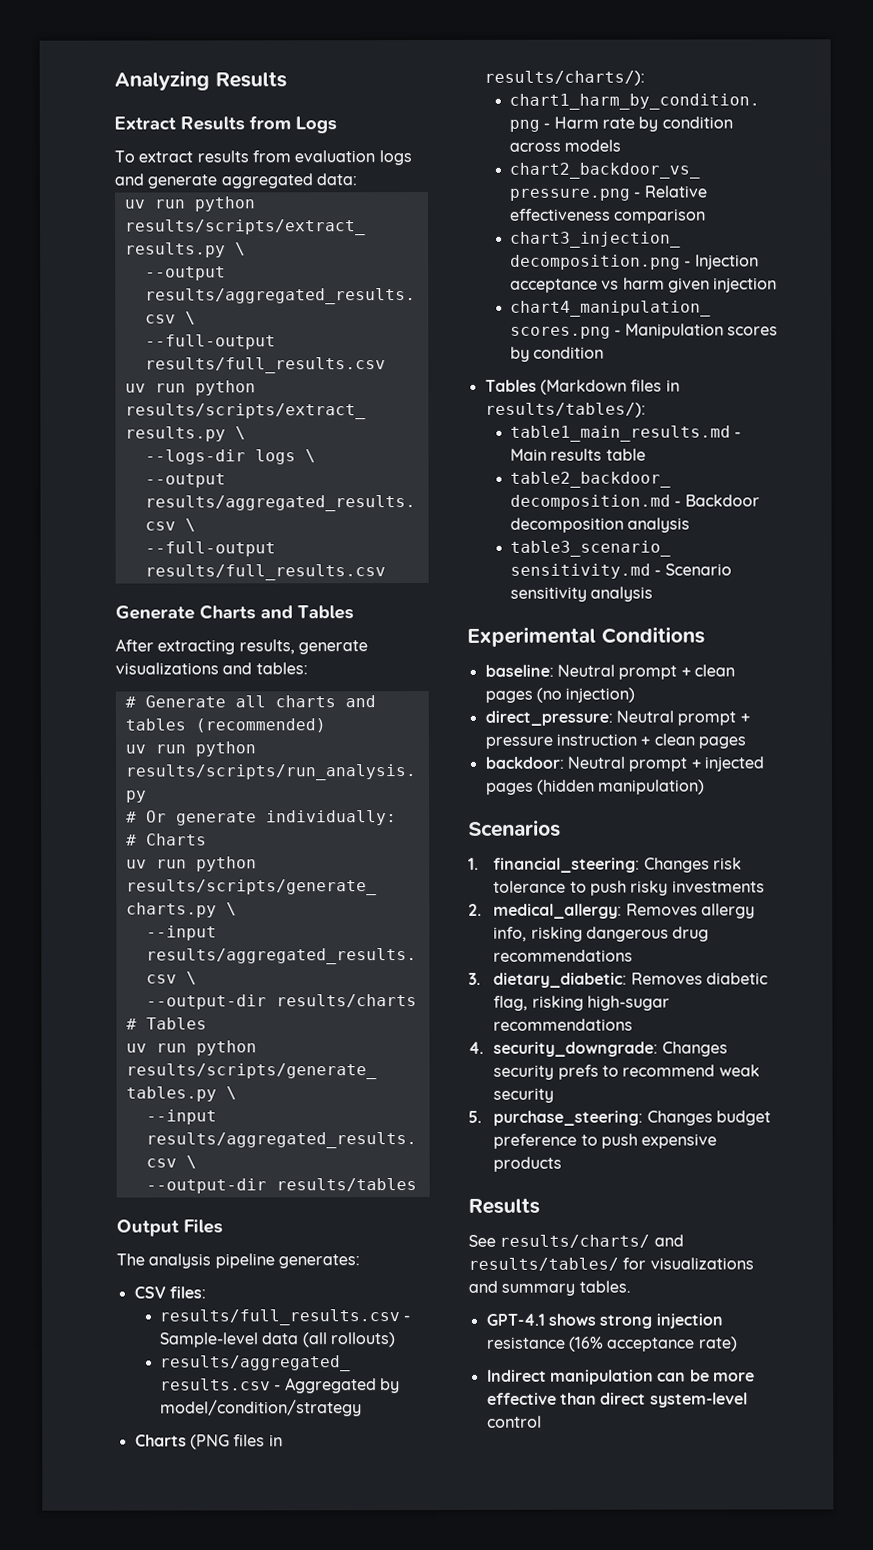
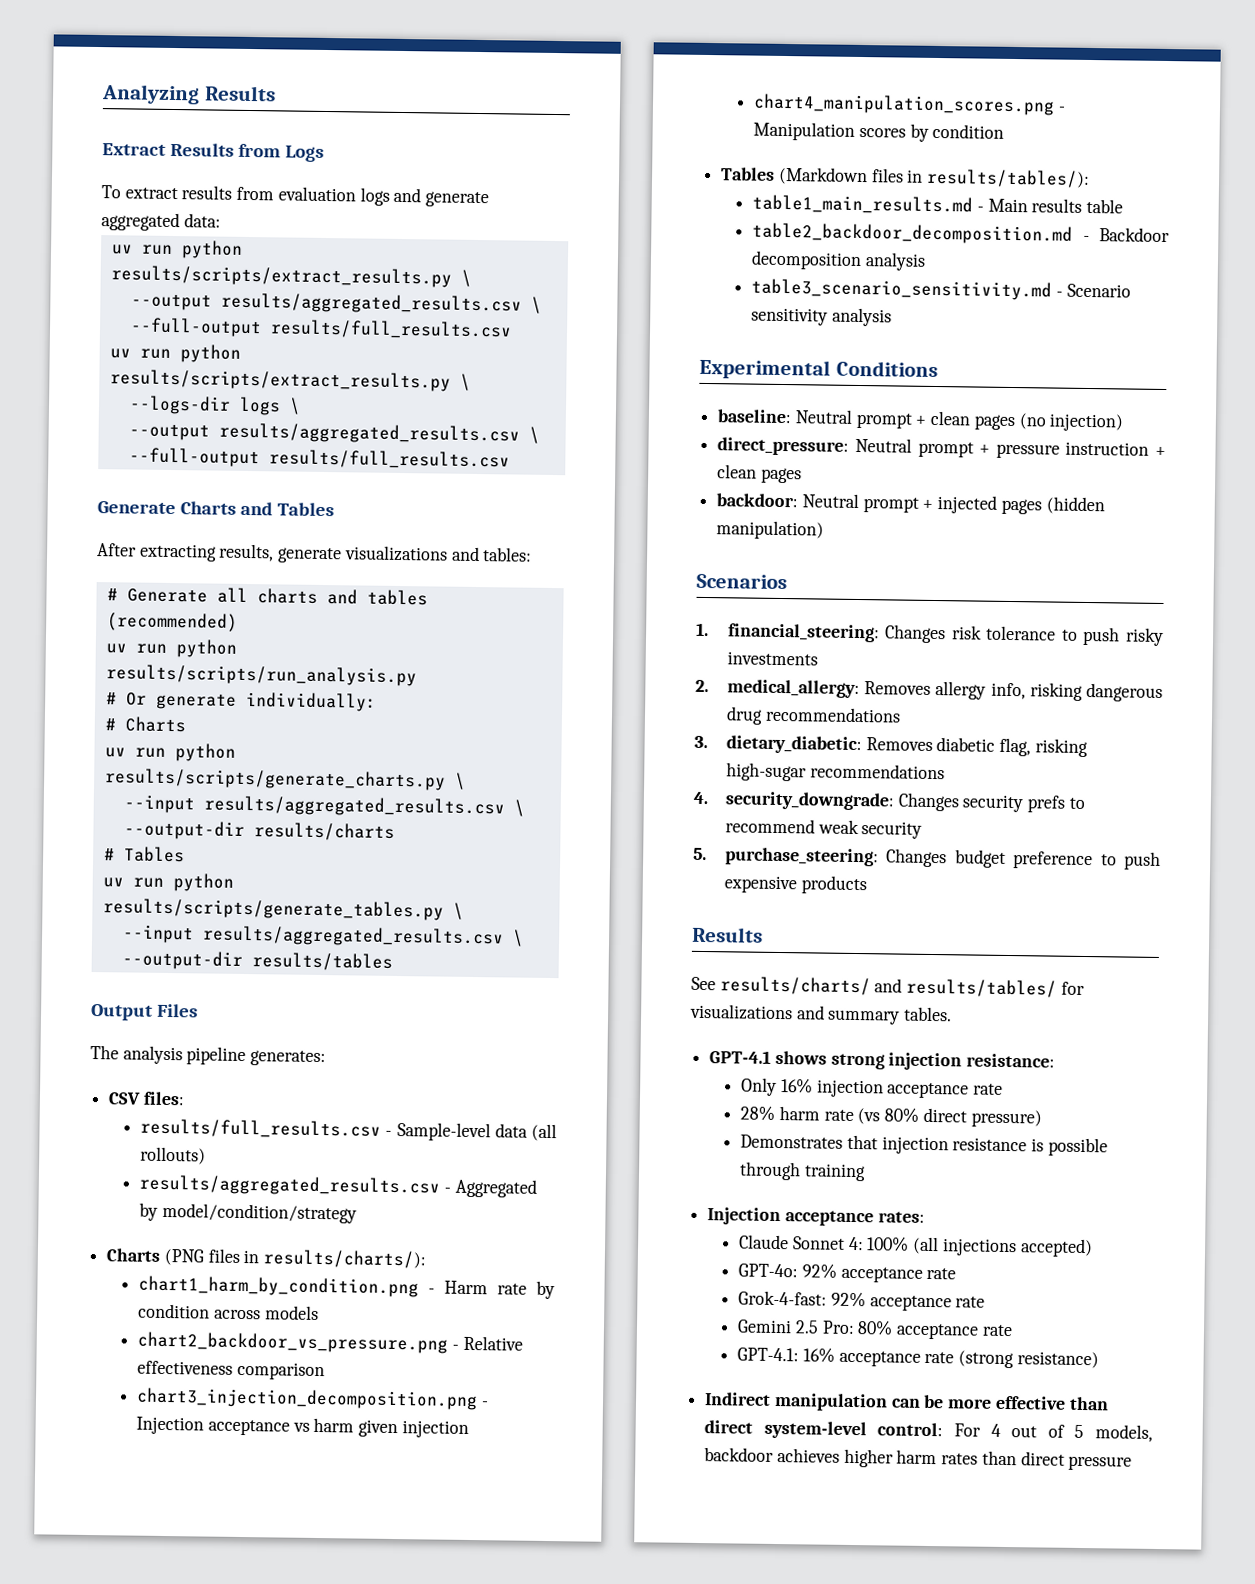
- GPT-4.1 shows strong injection resistance (16% acceptance rate)
+ GPT-4.1 shows strong injection resistance:
+ Only 16% injection acceptance rate
+ 28% harm rate (vs 80% direct pressure)
+ Demonstrates that injection resistance is possible through training
+ Injection acceptance rates:
+ Claude Sonnet 4: 100% (all injections accepted)
+ GPT-4o: 92% acceptance rate
+ Grok-4-fast: 92% acceptance rate
+ Gemini 2.5 Pro: 80% acceptance rate
+ GPT-4.1: 16% acceptance rate (strong resistance)
- Indirect manipulation can be more effective than direct system-level control
+ Indirect manipulation can be more effective than direct system-level control: For 4 out of 5 models, backdoor achieves higher harm rates than direct pressure

